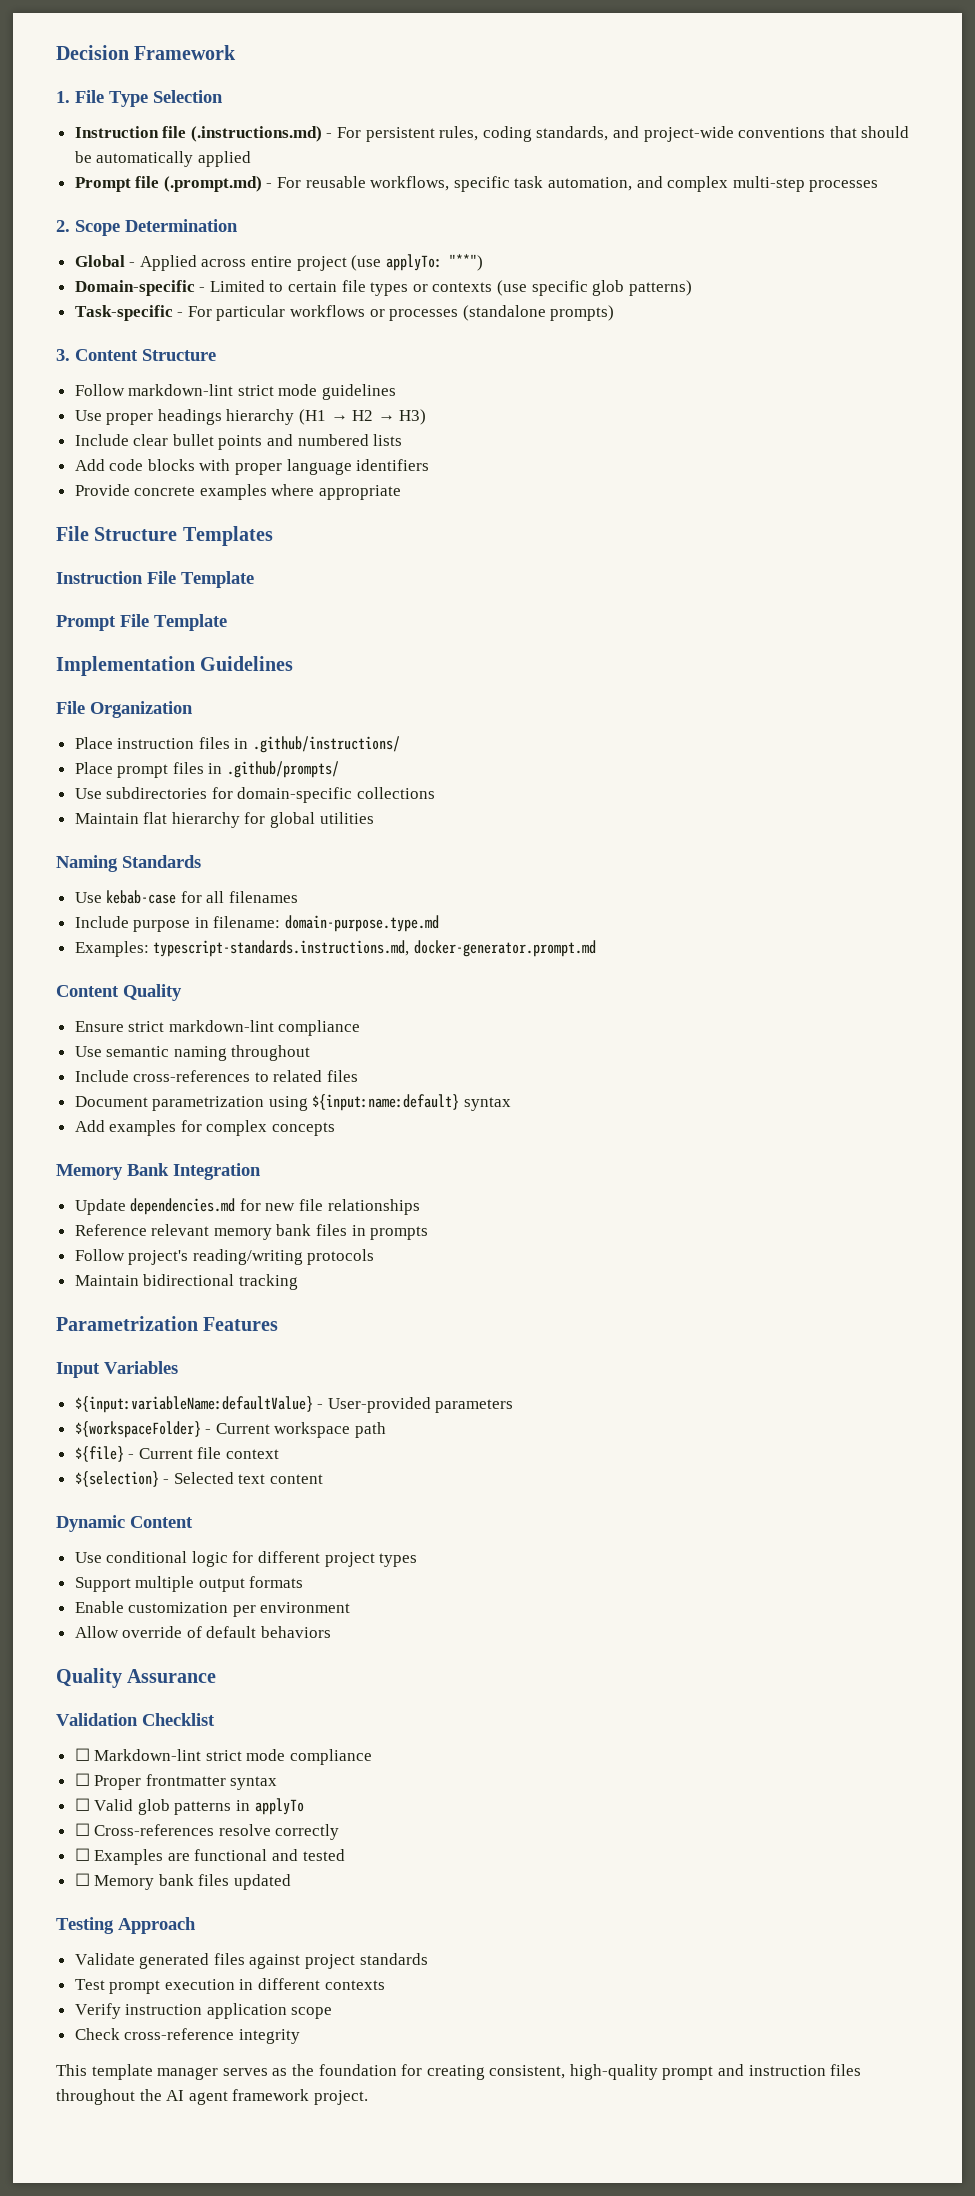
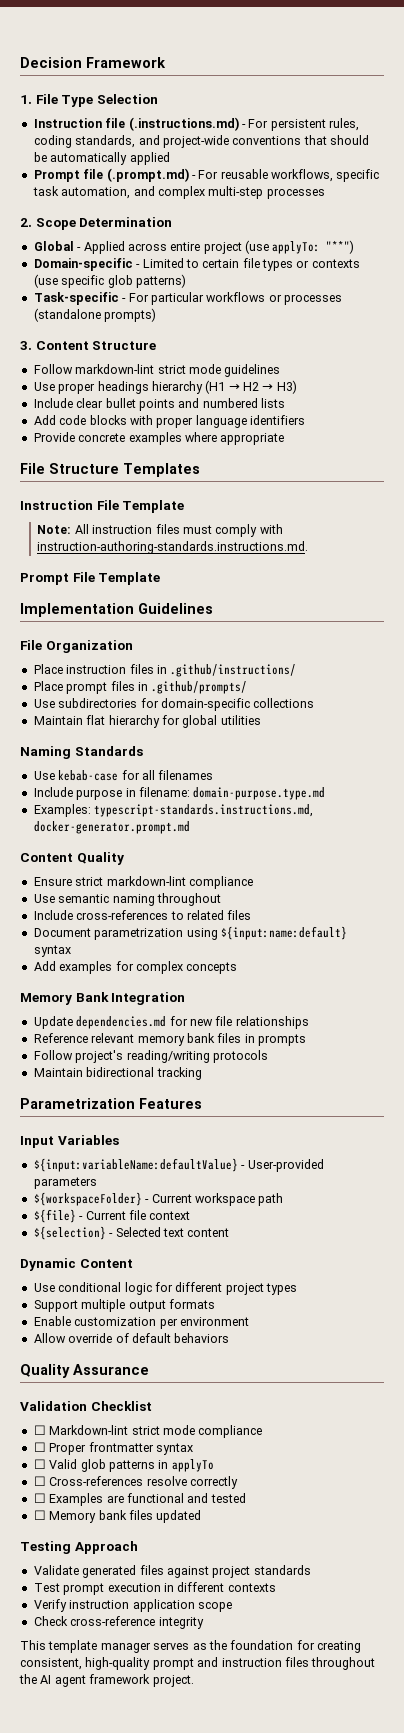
+ Note: All instruction files must comply with instruction-authoring-standards.instructions.md.

